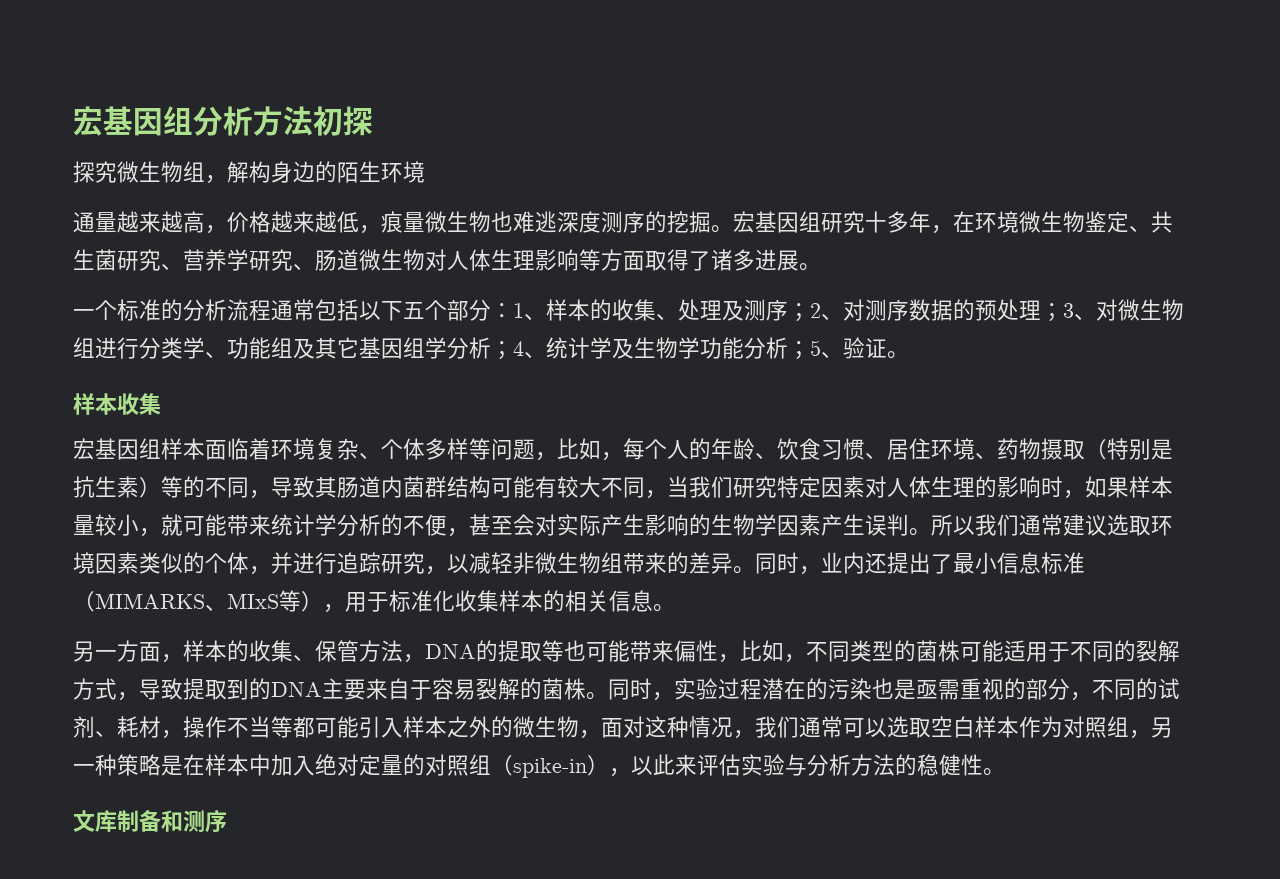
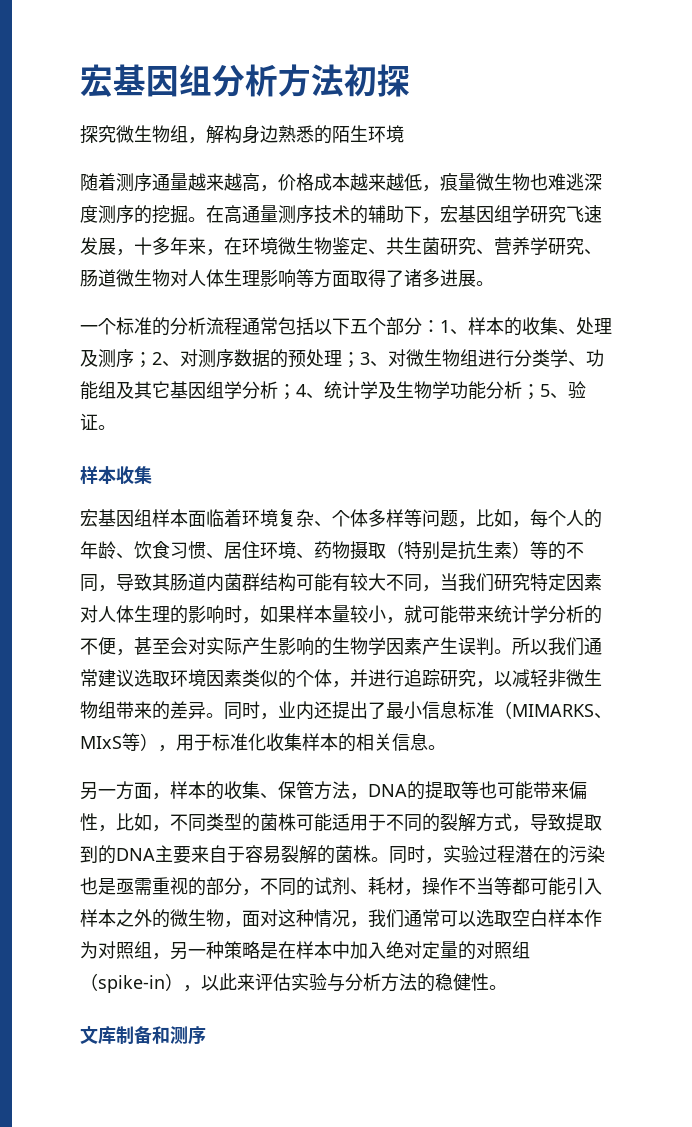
- 探究微生物组，解构身边的陌生环境
+ 探究微生物组，解构身边熟悉的陌生环境
- 通量越来越高，价格越来越低，痕量微生物也难逃深度测序的挖掘。
+ 随着测序通量越来越高，价格成本越来越低，痕量微生物也难逃深度测序的挖掘。
- 宏基因组研究十多年，在环境微生物鉴定、共生菌研究、营养学研究、肠道微生物对人体生理影响等方面取得了诸多进展。
+ 在高通量测序技术的辅助下，宏基因组学研究飞速发展，十多年来，在环境微生物鉴定、共生菌研究、营养学研究、肠道微生物对人体生理影响等方面取得了诸多进展。

